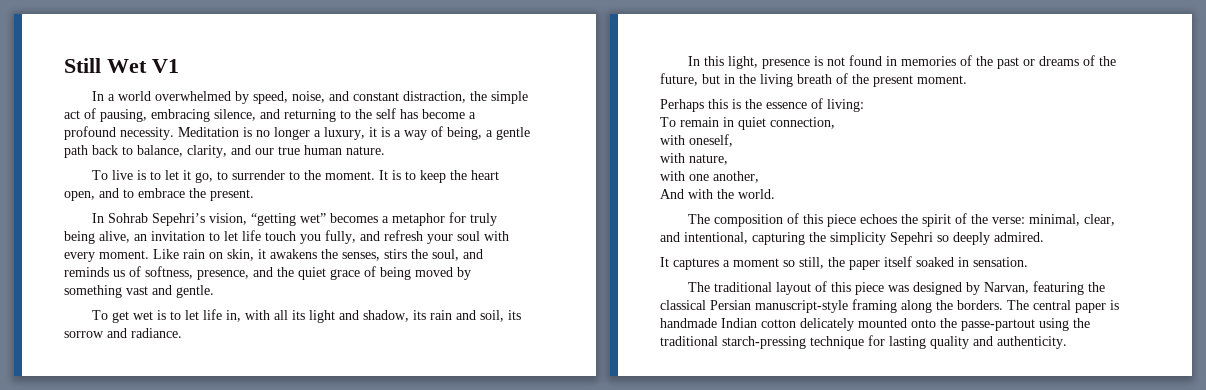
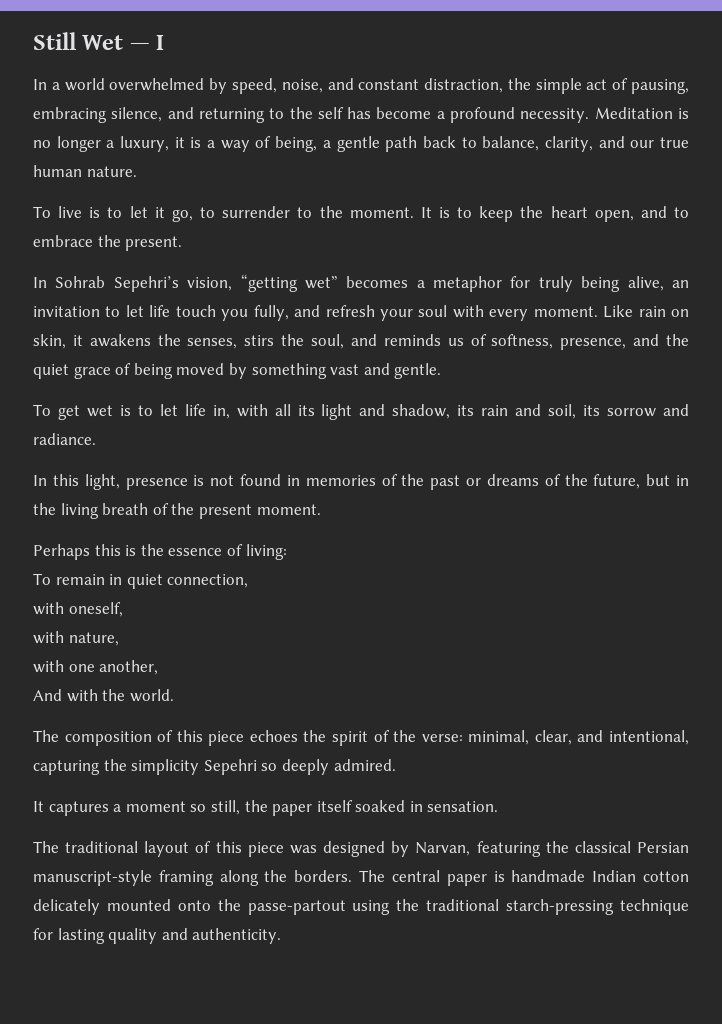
- Still Wet V1
+ Still Wet — I

